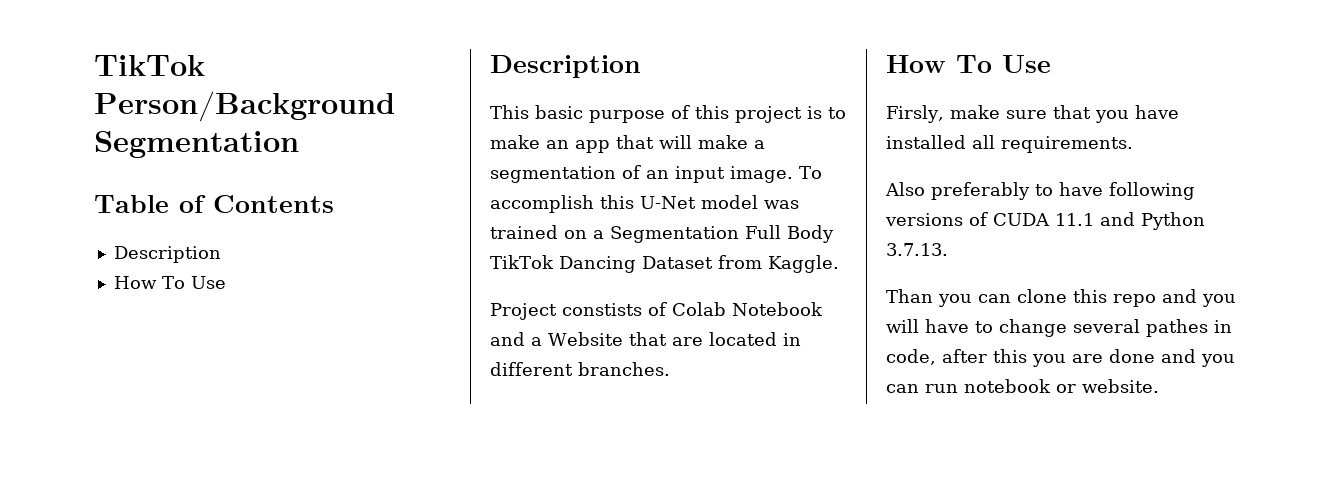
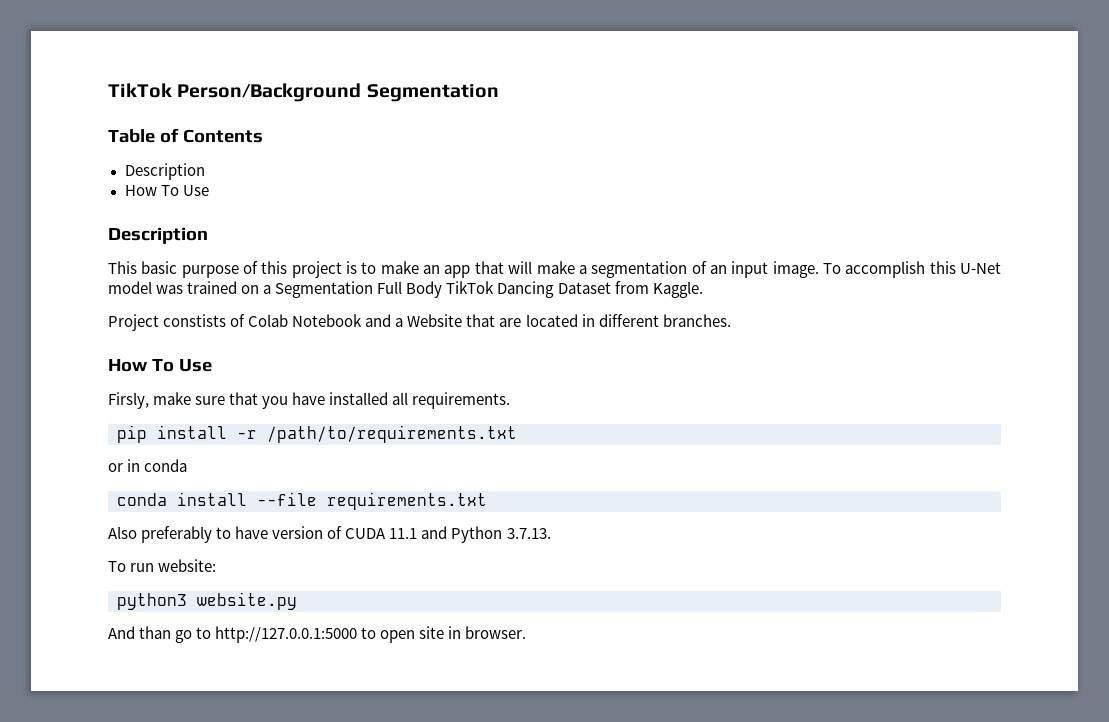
+ pip install -r /path/to/requirements.txt
+ or in conda
+ conda install --file requirements.txt
- Also preferably to have following versions of CUDA 11.1 and Python 3.7.13.
+ Also preferably to have version of CUDA 11.1 and Python 3.7.13.
- Than you can clone this repo and you will have to change several pathes in code, after this you are done and you can run notebook or website.
+ To run website:
+ python3 website.py
+ And than go to http://127.0.0.1:5000 to open site in browser.

